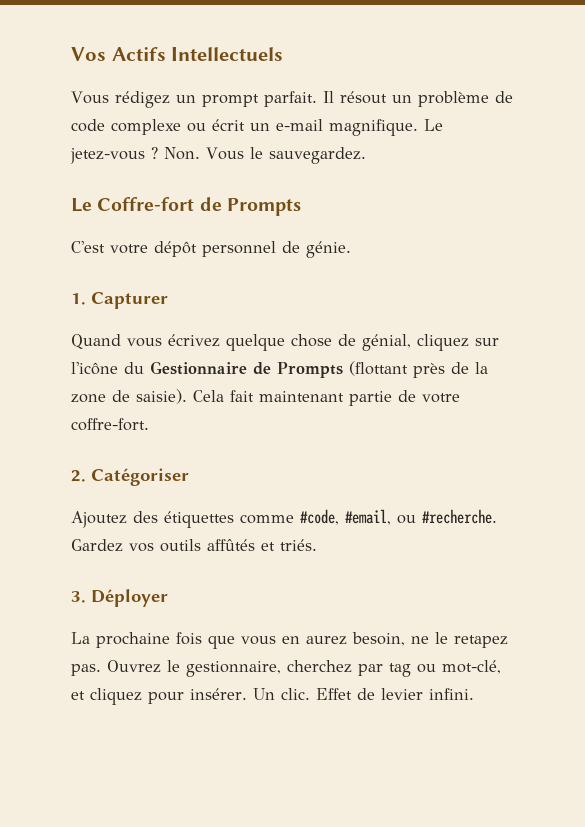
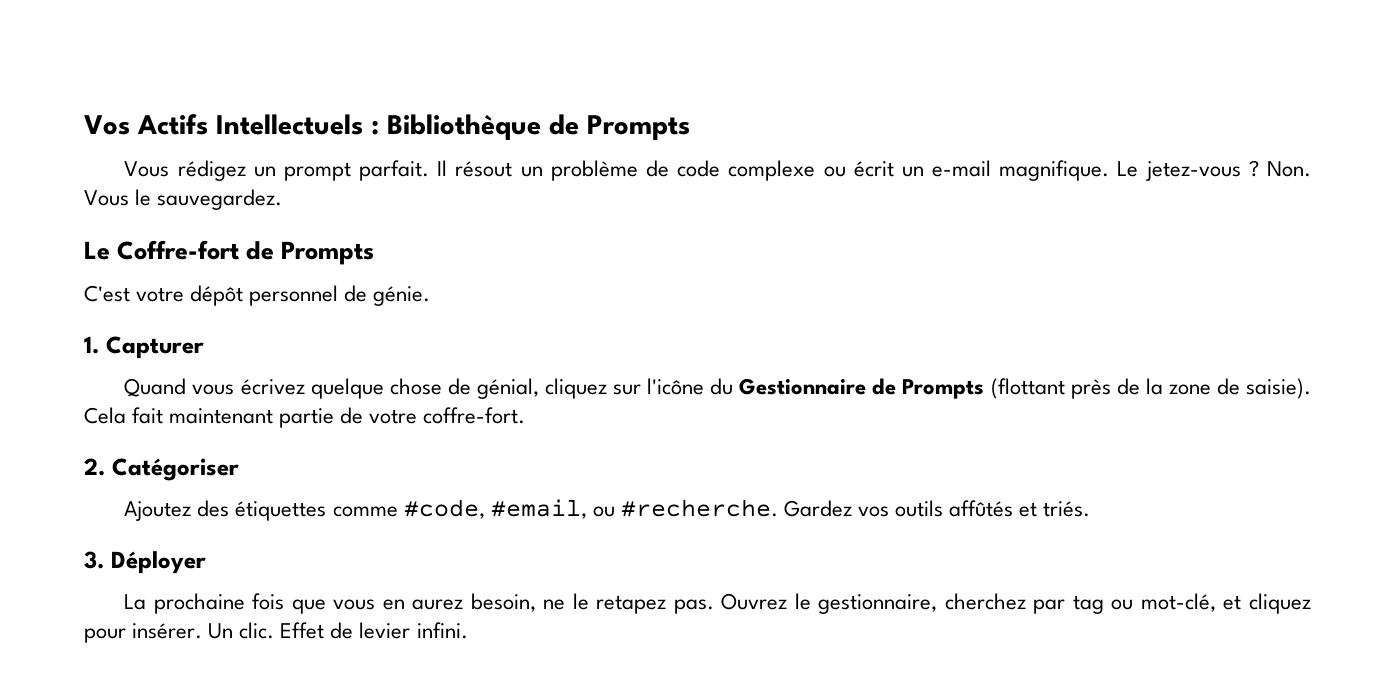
- Vos Actifs Intellectuels
+ Vos Actifs Intellectuels : Bibliothèque de Prompts

